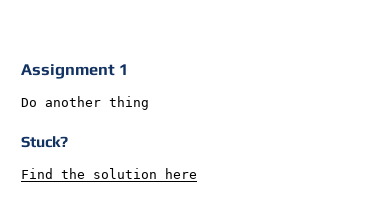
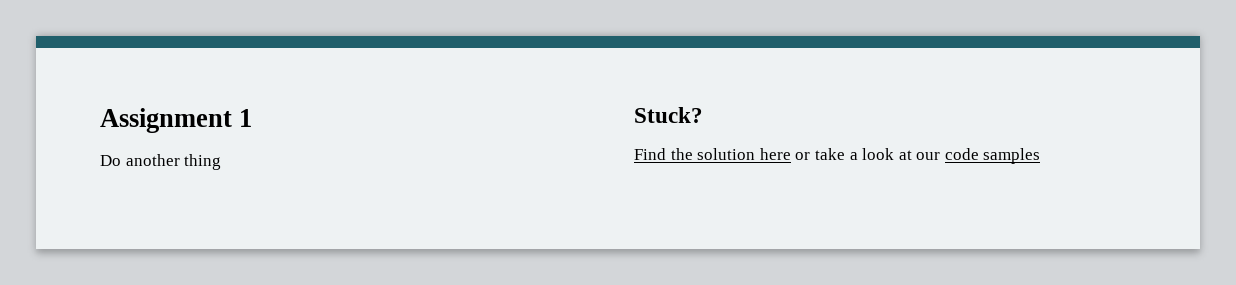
- Find the solution here
+ Find the solution here or take a look at our code samples

